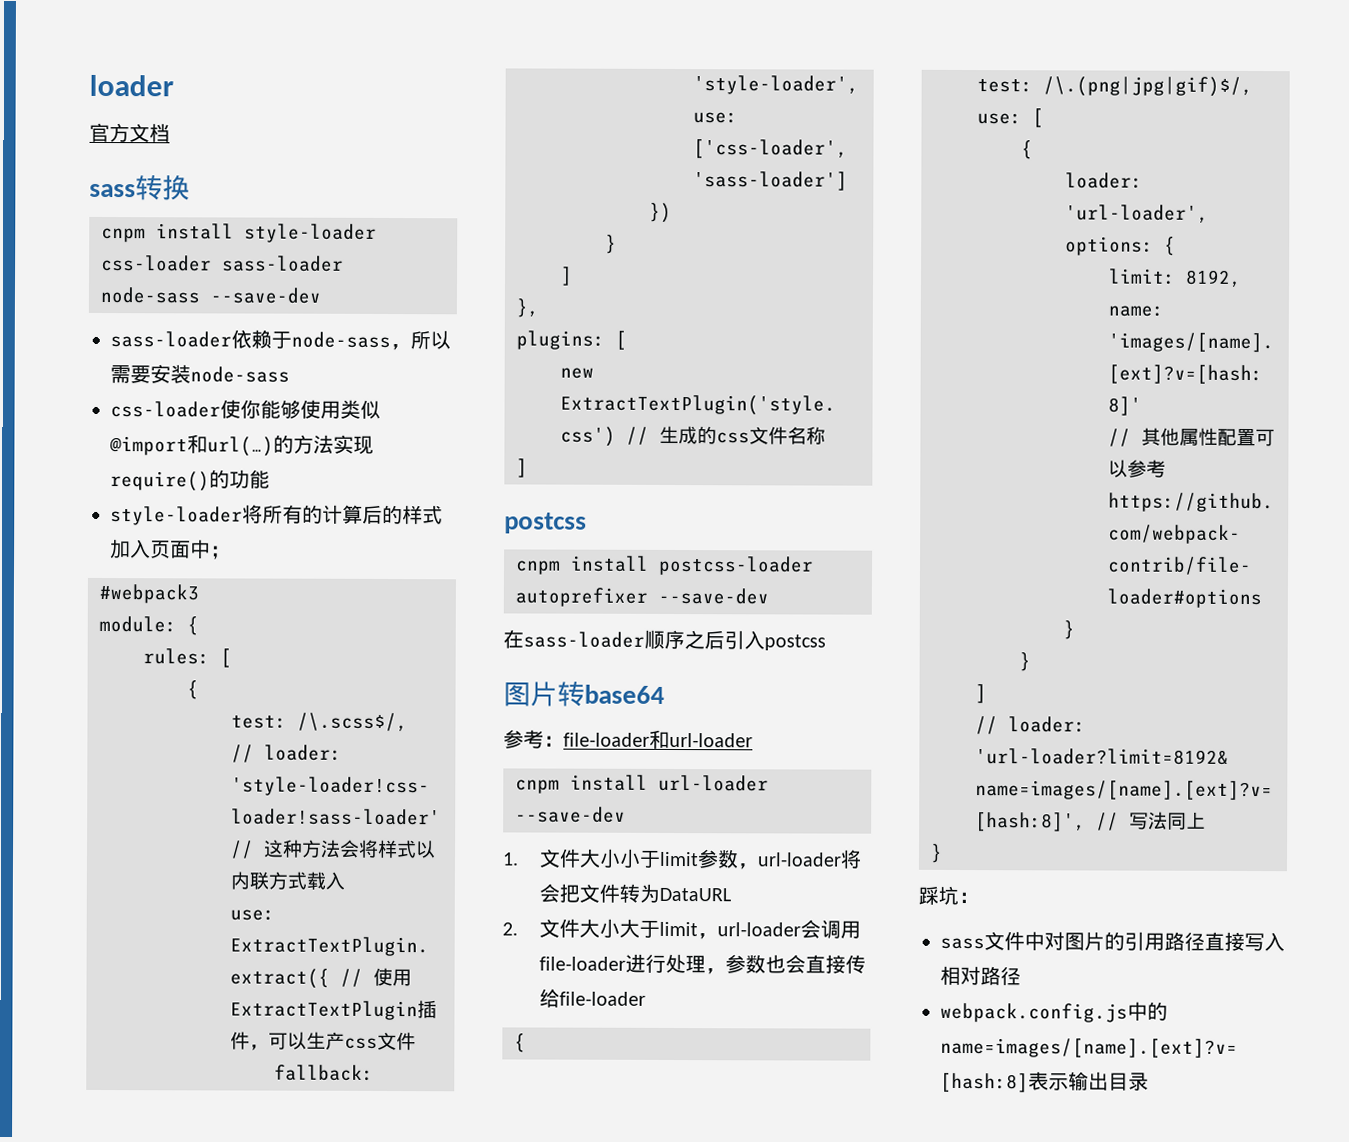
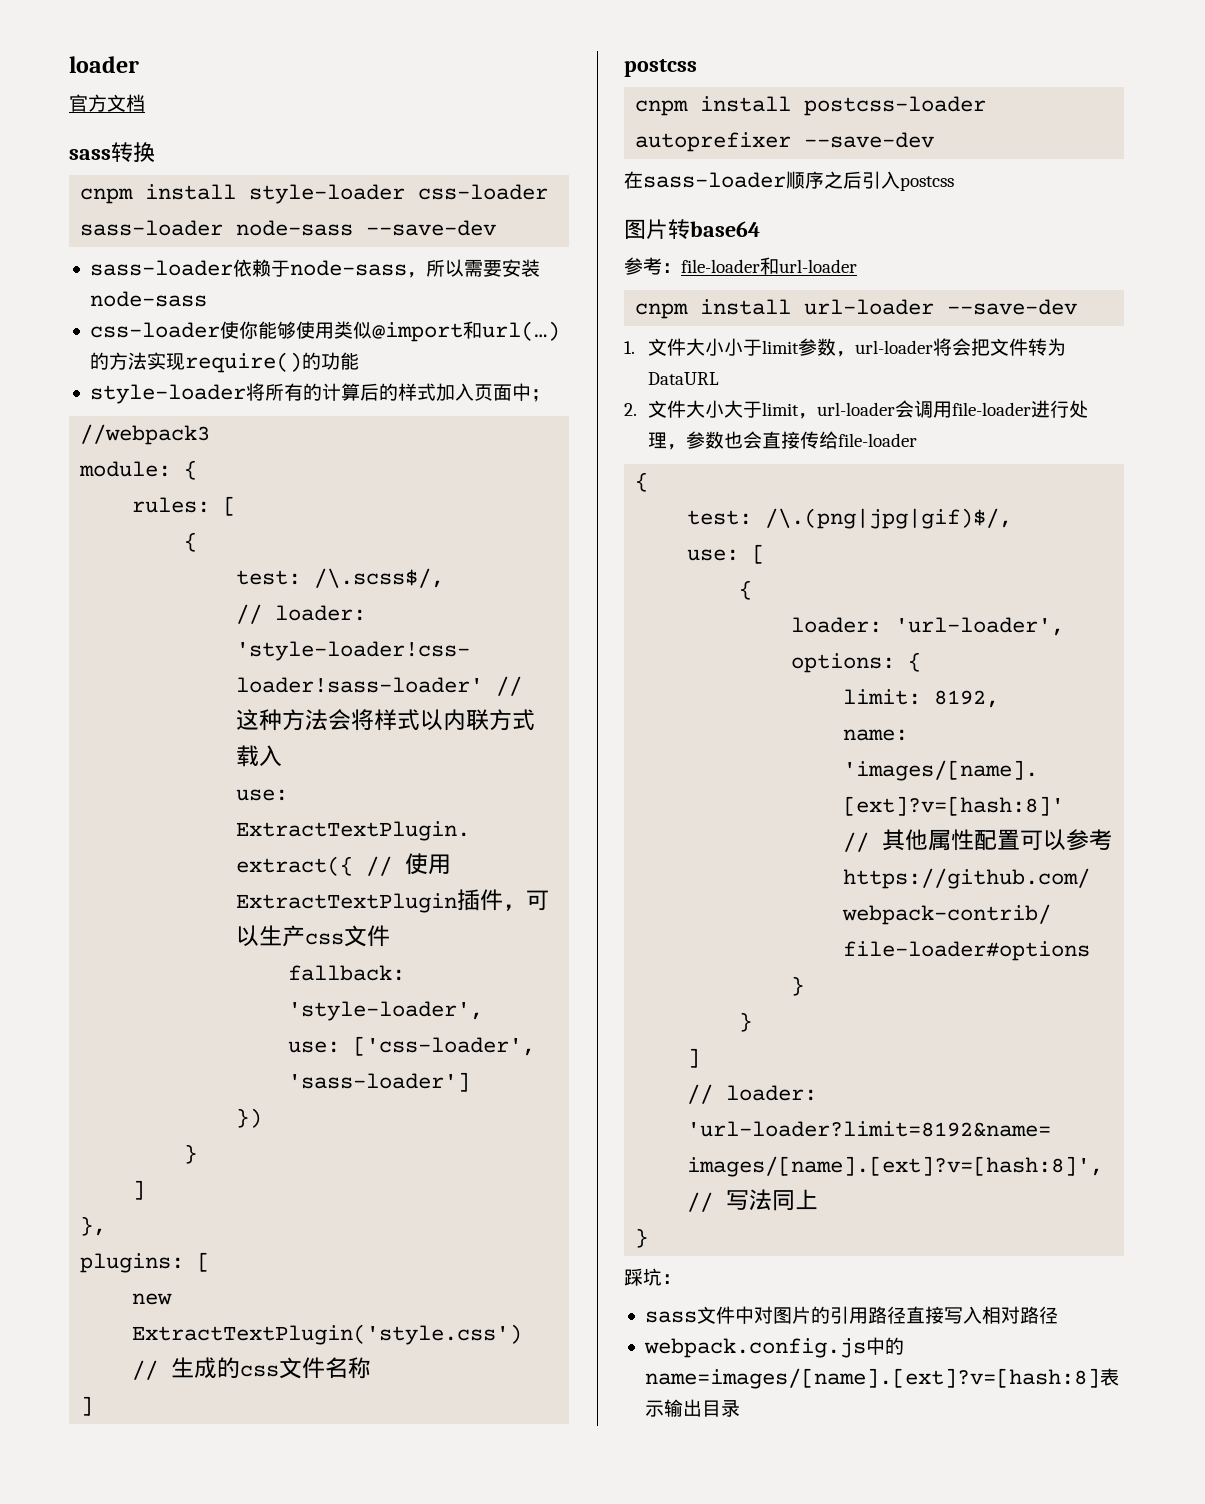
- #webpack3
+ //webpack3

